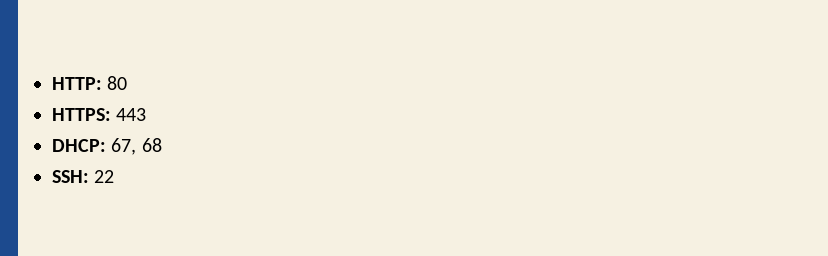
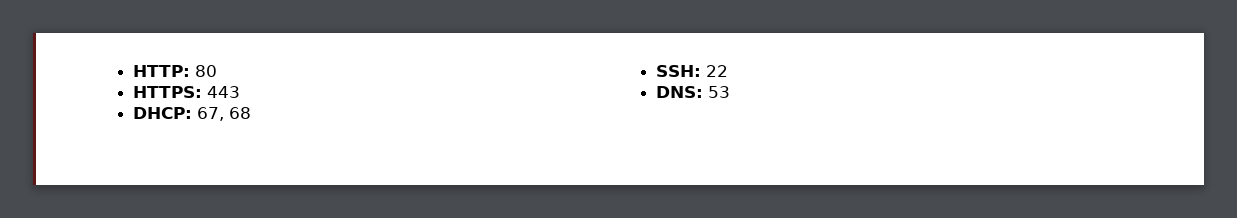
+ DNS: 53

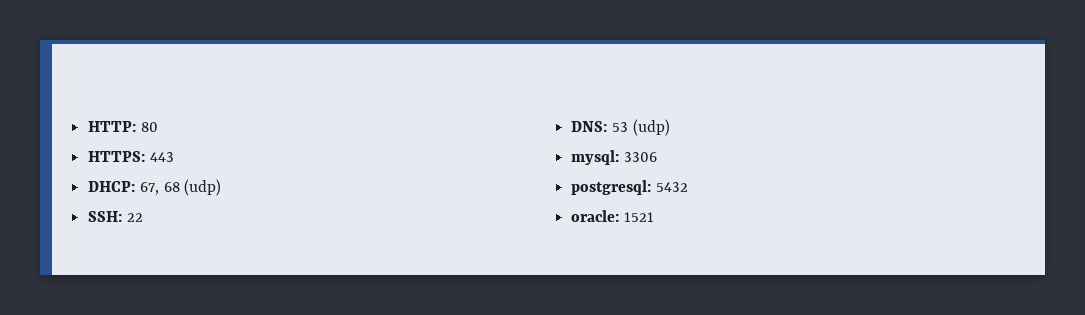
- DHCP: 67, 68
+ DHCP: 67, 68 (udp)
- DNS: 53
+ DNS: 53 (udp)
+ mysql: 3306
+ postgresql: 5432
+ oracle: 1521

